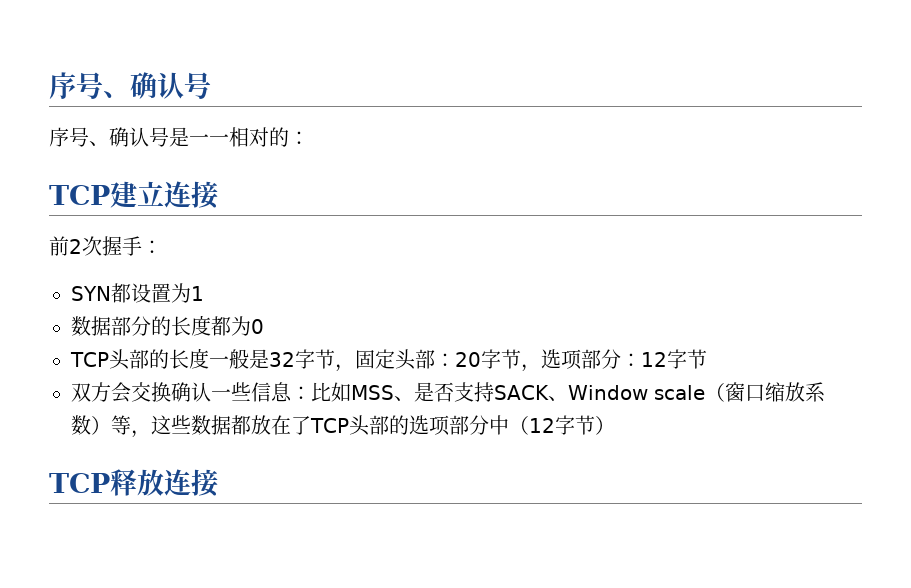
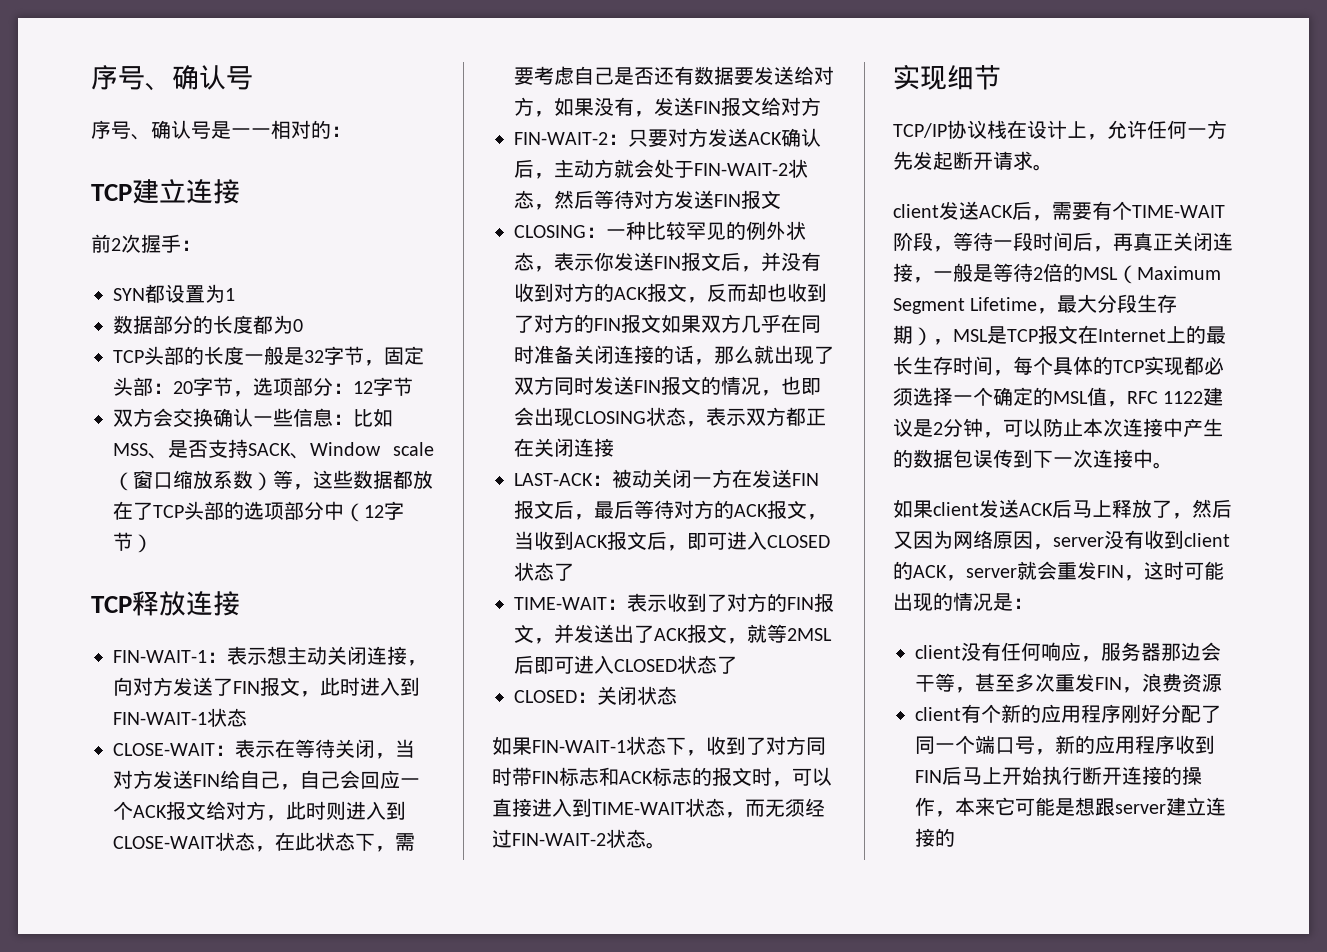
+ FIN-WAIT-1：表示想主动关闭连接，向对方发送了FIN报文，此时进入到FIN-WAIT-1状态
+ CLOSE-WAIT：表示在等待关闭，当对方发送FIN给自己，自己会回应一个ACK报文给对方，此时则进入到CLOSE-WAIT状态，在此状态下，需要考虑自己是否还有数据要发送给对方，如果没有，发送FIN报文给对方
+ FIN-WAIT-2：只要对方发送ACK确认后，主动方就会处于FIN-WAIT-2状态，然后等待对方发送FIN报文
+ CLOSING：一种比较罕见的例外状态，表示你发送FIN报文后，并没有收到对方的ACK报文，反而却也收到了对方的FIN报文如果双方几乎在同时准备关闭连接的话，那么就出现了双方同时发送FIN报文的情况，也即会出现CLOSING状态，表示双方都正在关闭连接
+ LAST-ACK：被动关闭一方在发送FIN报文后，最后等待对方的ACK报文，当收到ACK报文后，即可进入CLOSED状态了
+ TIME-WAIT：表示收到了对方的FIN报文，并发送出了ACK报文，就等2MSL后即可进入CLOSED状态了
+ CLOSED：关闭状态
+ 如果FIN-WAIT-1状态下，收到了对方同时带FIN标志和ACK标志的报文时，可以直接进入到TIME-WAIT状态，而无须经过FIN-WAIT-2状态。
+ 实现细节
+ TCP/IP协议栈在设计上，允许任何一方先发起断开请求。
+ client发送ACK后，需要有个TIME-WAIT阶段，等待一段时间后，再真正关闭连接，一般是等待2倍的MSL（Maximum Segment Lifetime，最大分段生存期），MSL是TCP报文在Internet上的最长生存时间，每个具体的TCP实现都必须选择一个确定的MSL值，RFC 1122建议是2分钟，可以防止本次连接中产生的数据包误传到下一次连接中。
+ 如果client发送ACK后马上释放了，然后又因为网络原因，server没有收到client的ACK，server就会重发FIN，这时可能出现的情况是：
+ client没有任何响应，服务器那边会干等，甚至多次重发FIN，浪费资源
+ client有个新的应用程序刚好分配了同一个端口号，新的应用程序收到FIN后马上开始执行断开连接的操作，本来它可能是想跟server建立连接的

